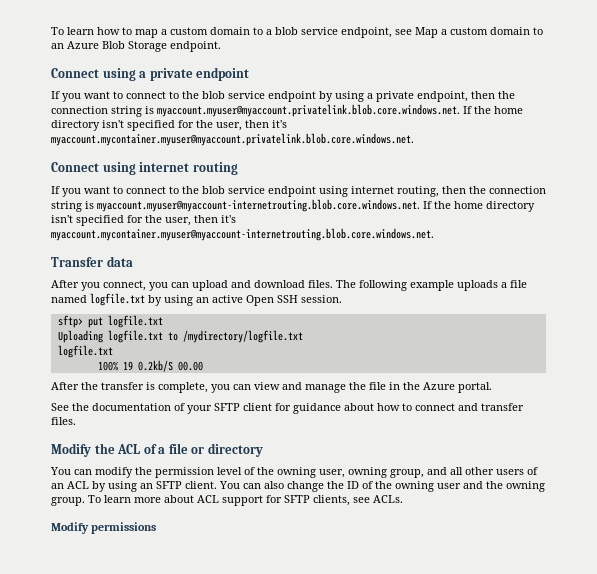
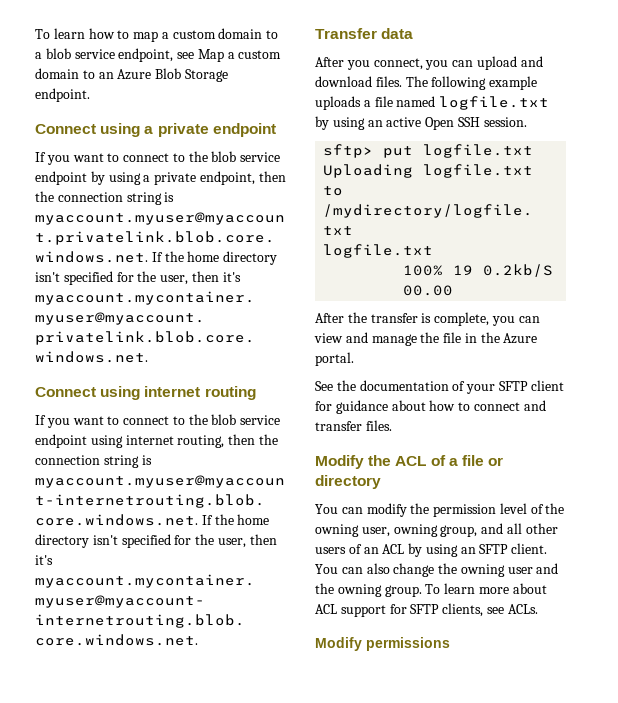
- You can also change the ID of the owning user and the owning group.
+ You can also change the owning user and the owning group.

